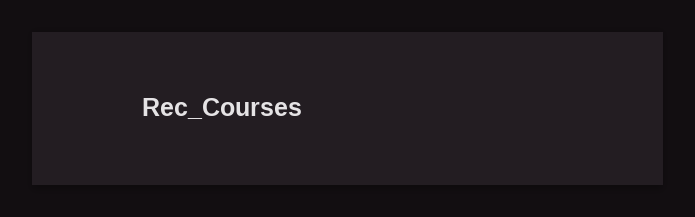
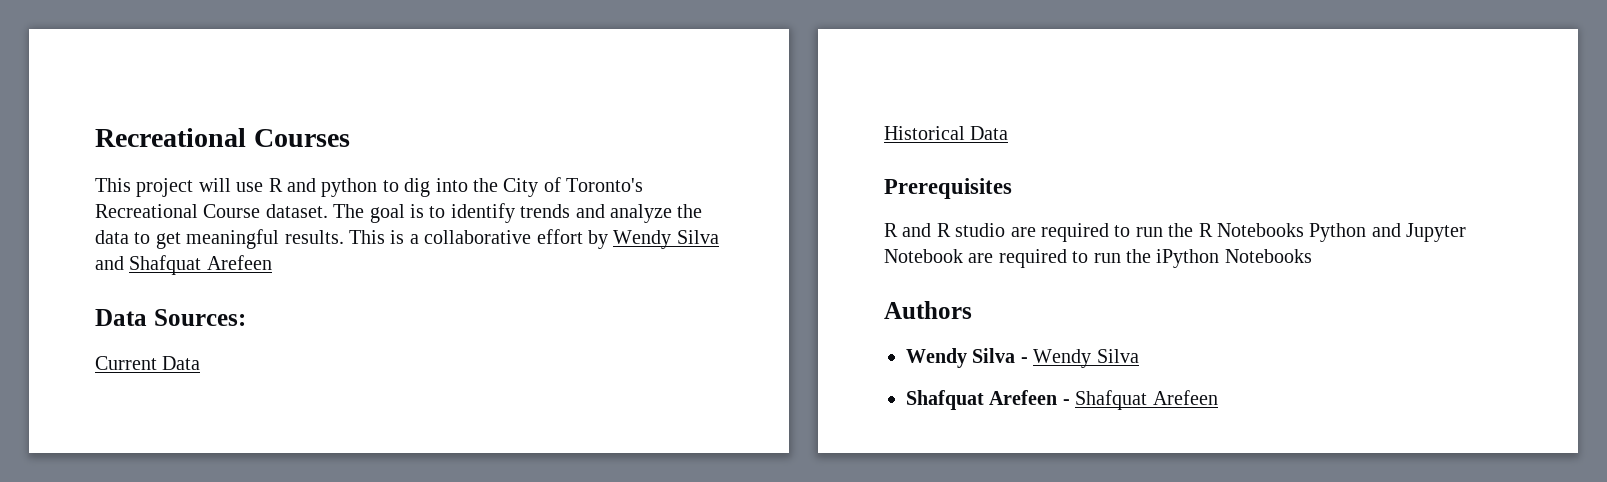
- Rec_Courses
+ Recreational Courses
+ This project will use R and python to dig into the City of Toronto's Recreational Course dataset. The goal is to identify trends and analyze the data to get meaningful results. This is a collaborative effort by Wendy Silva and Shafquat Arefeen
+ Data Sources:
+ Current Data
+ Historical Data
+ Prerequisites
+ R and R studio are required to run the R Notebooks Python and Jupyter Notebook are required to run the iPython Notebooks
+ Authors
+ Wendy Silva - Wendy Silva
+ Shafquat Arefeen - Shafquat Arefeen

